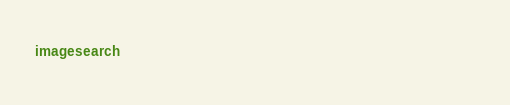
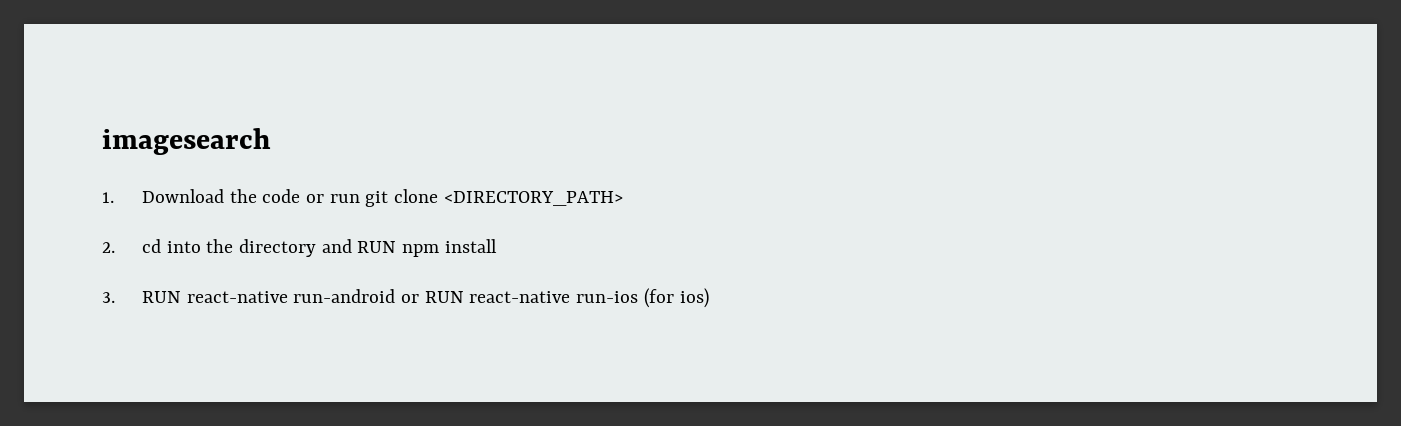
+ 1. Download the code or run git clone <DIRECTORY_PATH>
+ 2. cd into the directory and RUN npm install
+ 3. RUN react-native run-android or RUN react-native run-ios (for ios)

